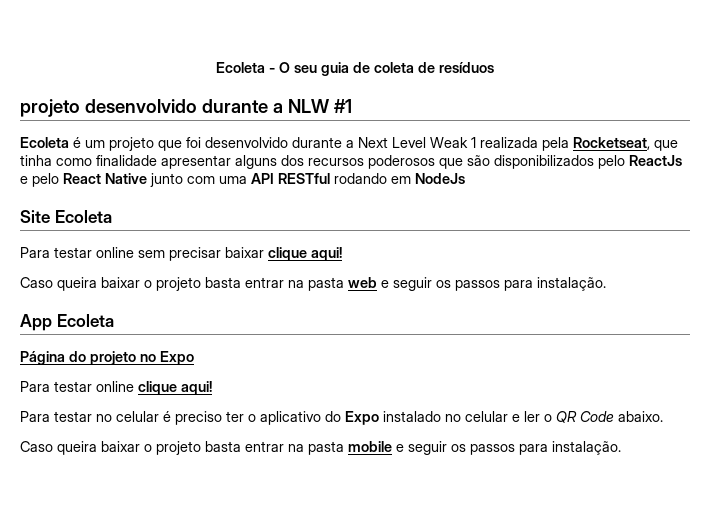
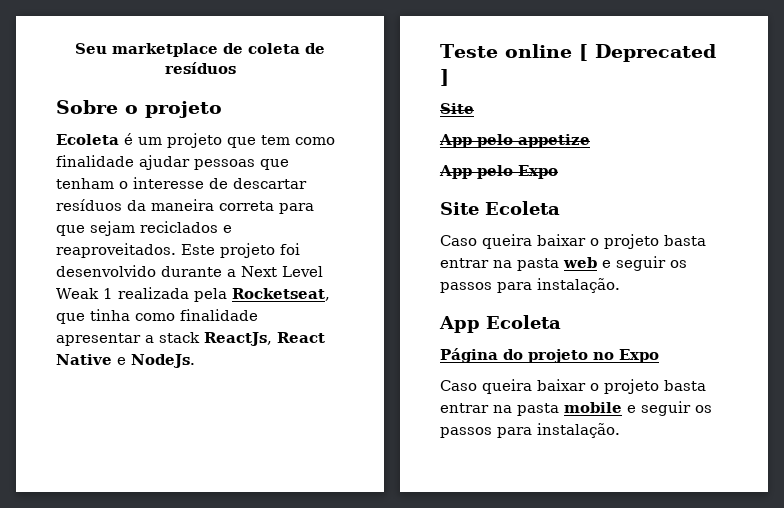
- Ecoleta - O seu guia de coleta de resíduos
+ Seu marketplace de coleta de resíduos
- projeto desenvolvido durante a NLW #1
+ Sobre o projeto
- Ecoleta é um projeto que foi desenvolvido durante a Next Level Weak 1 realizada pela Rocketseat, que tinha como finalidade apresentar alguns dos recursos poderosos que são disponibilizados pelo ReactJs e pelo React Native junto com uma API RESTful rodando em NodeJs
+ Ecoleta é um projeto que tem como finalidade ajudar pessoas que tenham o interesse de descartar resíduos da maneira correta para que sejam reciclados e reaproveitados. Este projeto foi desenvolvido durante a Next Level Weak 1 realizada pela Rocketseat, que tinha como finalidade apresentar a stack ReactJs, React Native e NodeJs.
+ Teste online [ Deprecated ]
+ Site
+ App pelo appetize
+ App pelo Expo
  Site Ecoleta
- Para testar online sem precisar baixar clique aqui!
- Para testar online clique aqui!
- Para testar no celular é preciso ter o aplicativo do Expo instalado no celular e ler o QR Code abaixo.

